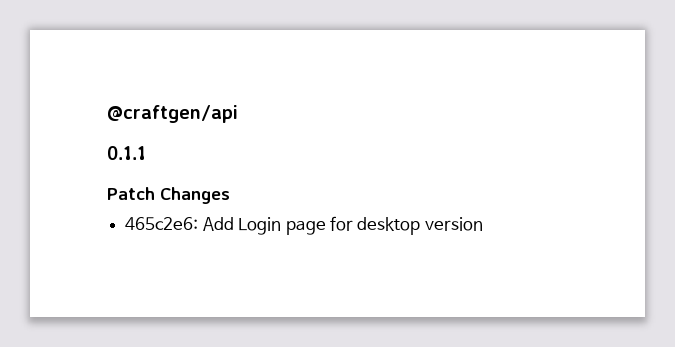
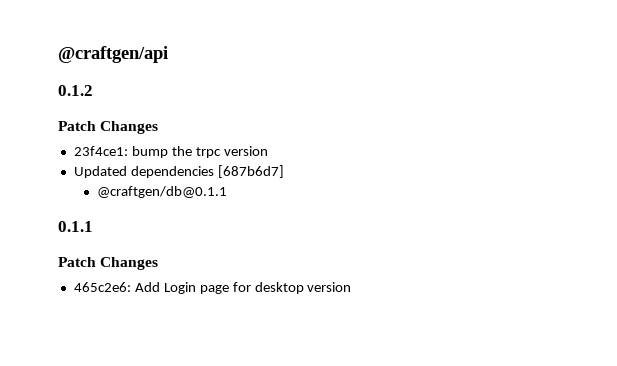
+ 0.1.2
+ Patch Changes
+ 23f4ce1: bump the trpc version
+ Updated dependencies [687b6d7]
+ @craftgen/db@0.1.1

